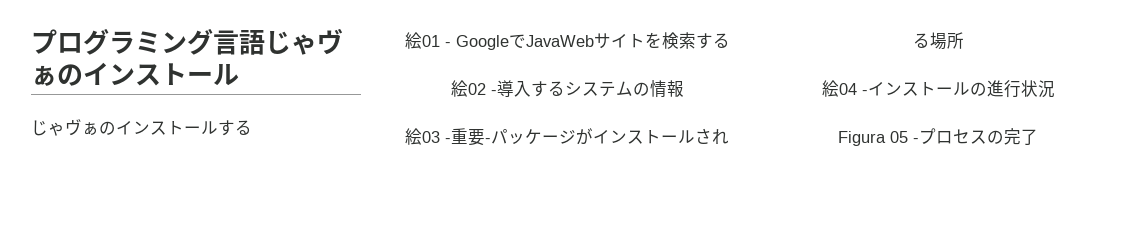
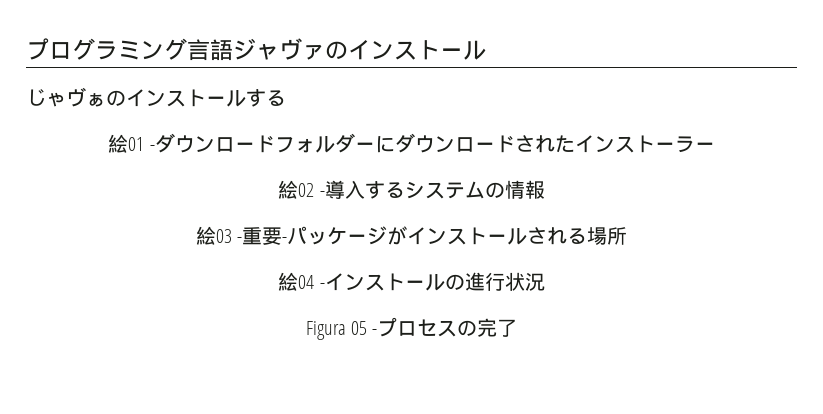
- プログラミング言語じゃヴぁのインストール
+ プログラミング言語ジャヴァのインストール
- 絵01 - GoogleでJavaWebサイトを検索する
+ 絵01 -ダウンロードフォルダーにダウンロードされたインストーラー

